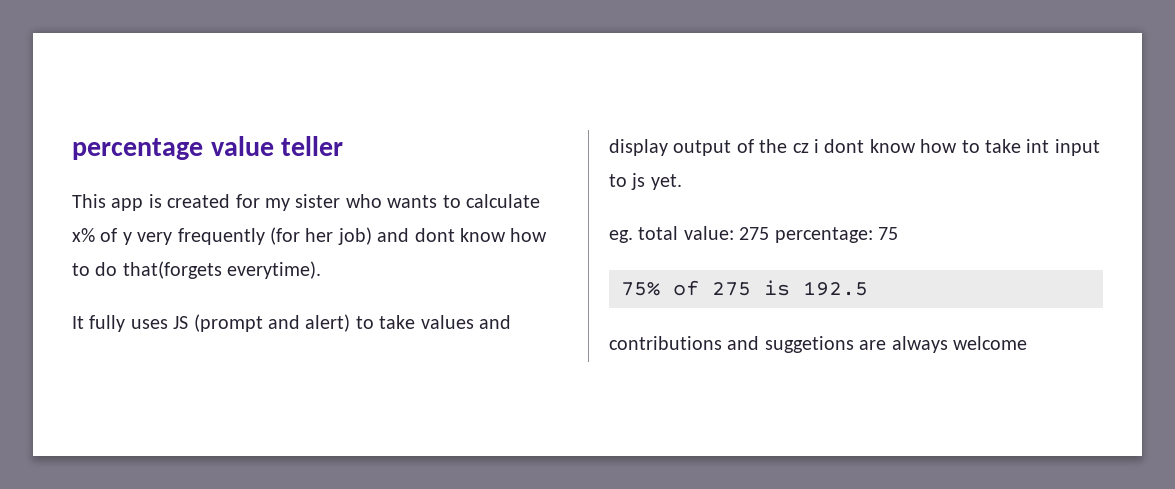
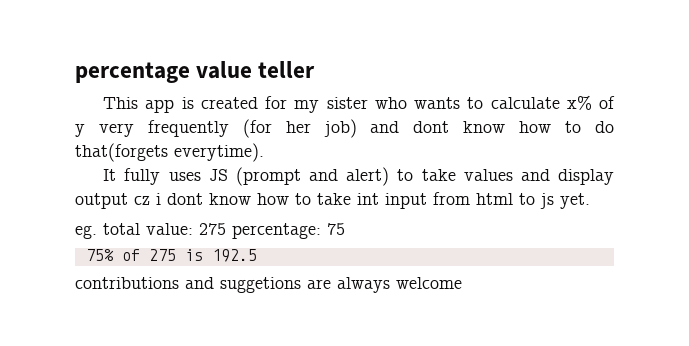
- It fully uses JS (prompt and alert) to take values and display output of the cz i dont know how to take int input to js yet.
+ It fully uses JS (prompt and alert) to take values and display output cz i dont know how to take int input from html to js yet.

